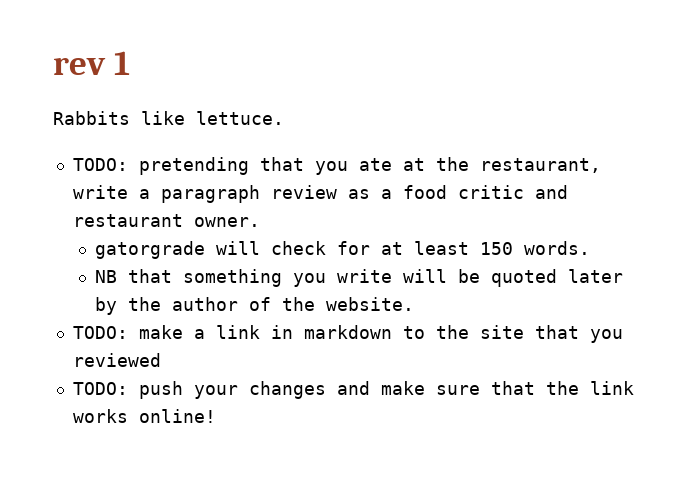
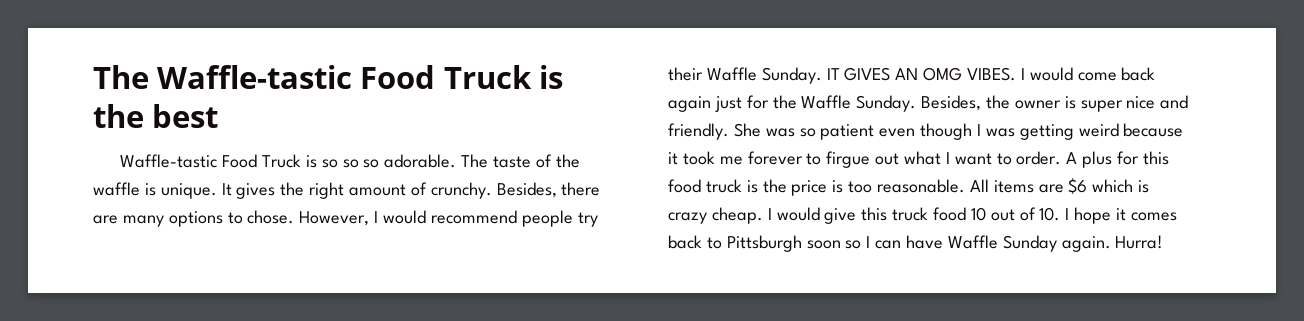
- rev 1
- Rabbits like lettuce.
- TODO: pretending that you ate at the restaurant, write a paragraph review as a food critic and restaurant owner.
- gatorgrade will check for at least 150 words.
- NB that something you write will be quoted later by the author of the website.
- TODO: make a link in markdown to the site that you reviewed
- TODO: push your changes and make sure that the link works online!
+ The Waffle-tastic Food Truck is the best
+ Waffle-tastic Food Truck is so so so adorable. The taste of the waffle is unique. It gives the right amount of crunchy. Besides, there are many options to chose. However, I would recommend people try their Waffle Sunday. IT GIVES AN OMG VIBES. I would come back again just for the Waffle Sunday. Besides, the owner is super nice and friendly. She was so patient even though I was getting weird because it took me forever to firgue out what I want to order. A plus for this food truck is the price is too reasonable. All items are $6 which is crazy cheap. I would give this truck food 10 out of 10. I hope it comes back to Pittsburgh soon so I can have Waffle Sunday again. Hurra!

